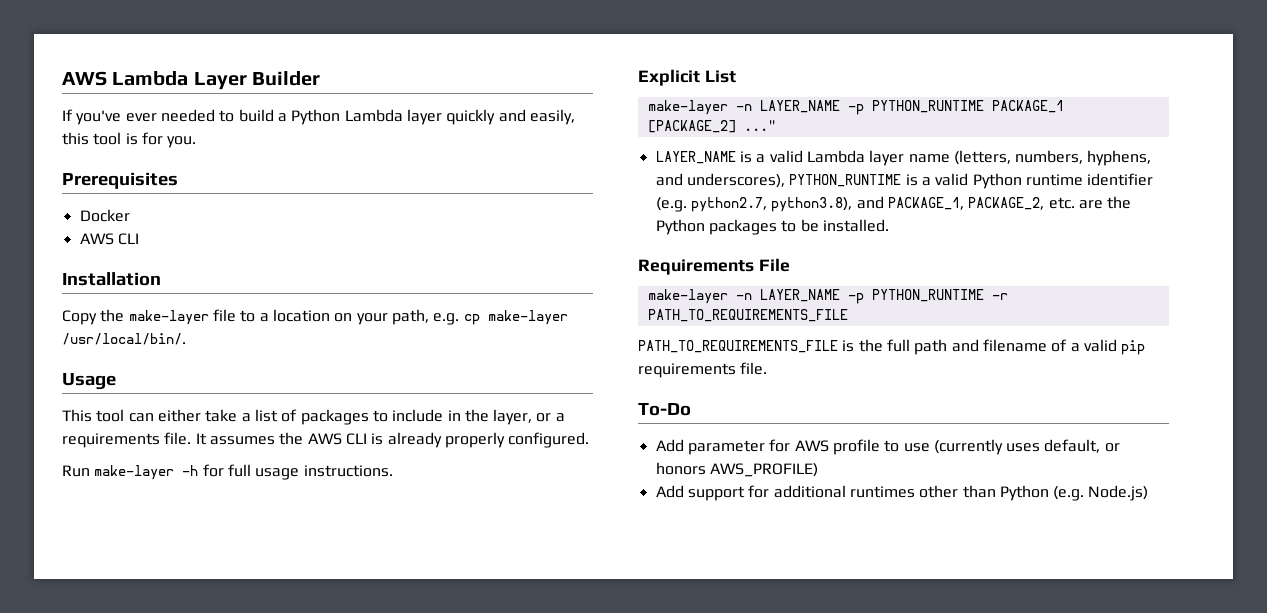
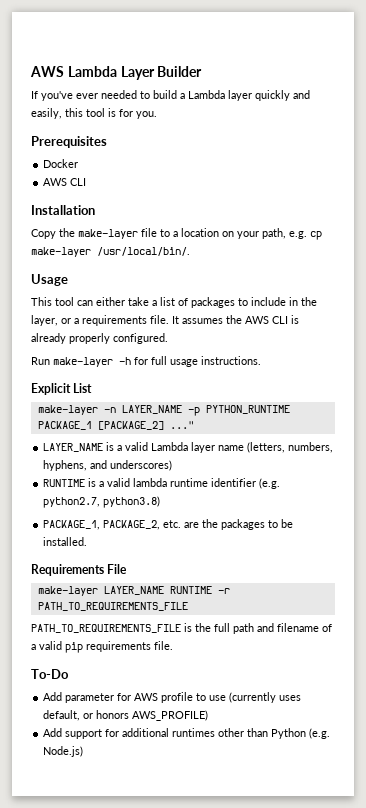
- If you've ever needed to build a Python Lambda layer quickly and easily, this tool is for you.
+ If you've ever needed to build a Lambda layer quickly and easily, this tool is for you.
- LAYER_NAME is a valid Lambda layer name (letters, numbers, hyphens, and underscores), PYTHON_RUNTIME is a valid Python runtime identifier (e.g. python2.7, python3.8), and PACKAGE_1, PACKAGE_2, etc. are the Python packages to be installed.
+ LAYER_NAME is a valid Lambda layer name (letters, numbers, hyphens, and underscores)
+ RUNTIME is a valid lambda runtime identifier (e.g. python2.7, python3.8)
+ PACKAGE_1, PACKAGE_2, etc. are the packages to be installed.
- make-layer -n LAYER_NAME -p PYTHON_RUNTIME -r PATH_TO_REQUIREMENTS_FILE
+ make-layer LAYER_NAME RUNTIME -r PATH_TO_REQUIREMENTS_FILE

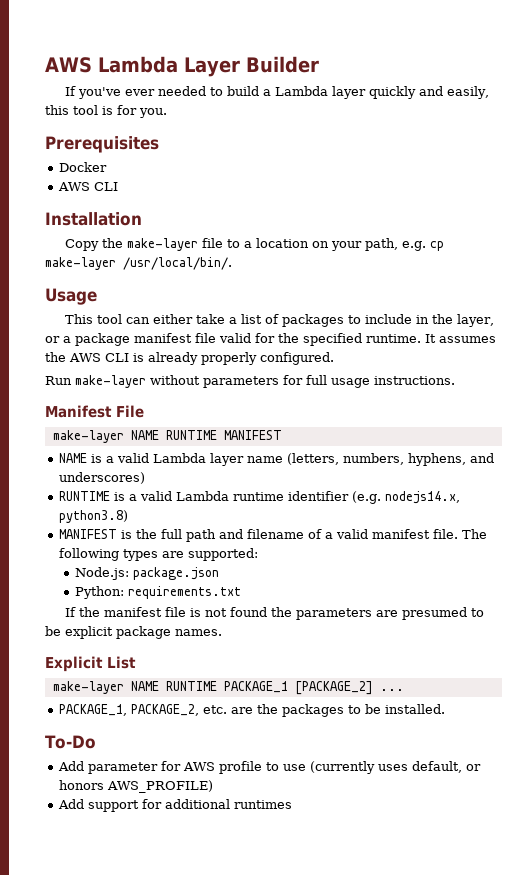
- This tool can either take a list of packages to include in the layer, or a requirements file.
+ This tool can either take a list of packages to include in the layer, or a package manifest file valid for the specified runtime.
- Run make-layer -h for full usage instructions.
+ Run make-layer without parameters for full usage instructions.
- Explicit List
- make-layer -n LAYER_NAME -p PYTHON_RUNTIME PACKAGE_1 [PACKAGE_2] ..."
- LAYER_NAME is a valid Lambda layer name (letters, numbers, hyphens, and underscores)
+ Manifest File
+ make-layer NAME RUNTIME MANIFEST
+ NAME is a valid Lambda layer name (letters, numbers, hyphens, and underscores)
- RUNTIME is a valid lambda runtime identifier (e.g. python2.7, python3.8)
+ RUNTIME is a valid Lambda runtime identifier (e.g. nodejs14.x, python3.8)
+ MANIFEST is the full path and filename of a valid manifest file. The following types are supported:
+ Node.js: package.json
+ Python: requirements.txt
+ If the manifest file is not found the parameters are presumed to be explicit package names.
+ Explicit List
+ make-layer NAME RUNTIME PACKAGE_1 [PACKAGE_2] ...
- Requirements File
- make-layer LAYER_NAME RUNTIME -r PATH_TO_REQUIREMENTS_FILE
- PATH_TO_REQUIREMENTS_FILE is the full path and filename of a valid pip requirements file.
- Add support for additional runtimes other than Python (e.g. Node.js)
+ Add support for additional runtimes

